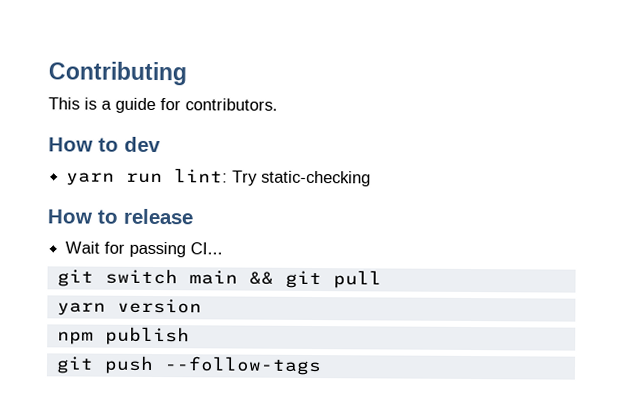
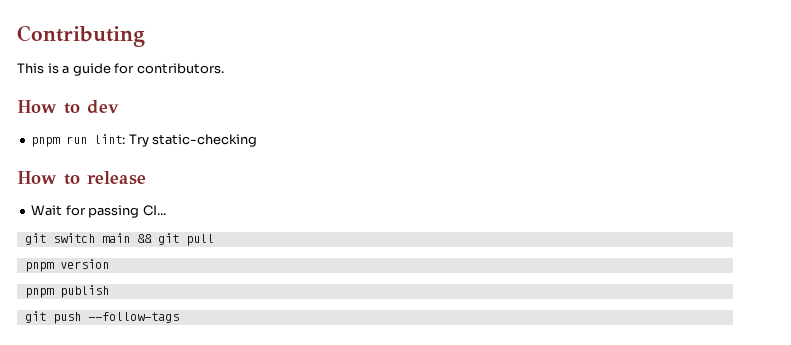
- yarn run lint: Try static-checking
+ pnpm run lint: Try static-checking
- yarn version
+ pnpm version
- npm publish
+ pnpm publish

